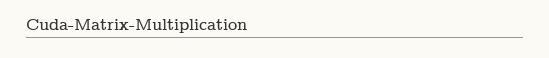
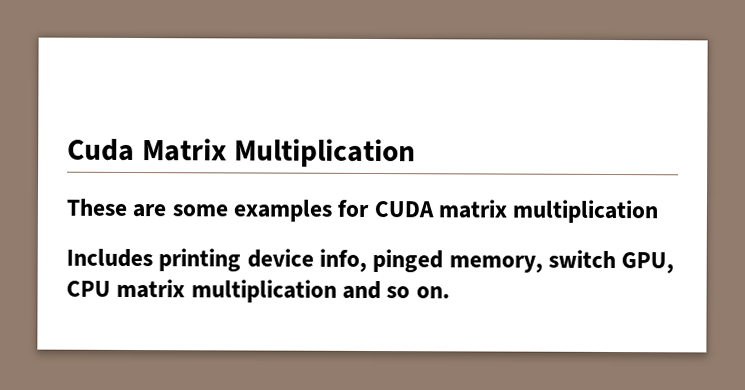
- Cuda-Matrix-Multiplication
+ Cuda Matrix Multiplication
+ These are some examples for CUDA matrix multiplication
+ Includes printing device info, pinged memory, switch GPU, CPU matrix multiplication and so on.

